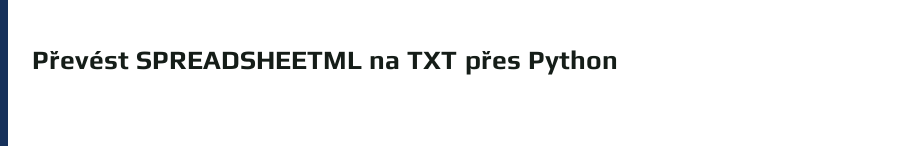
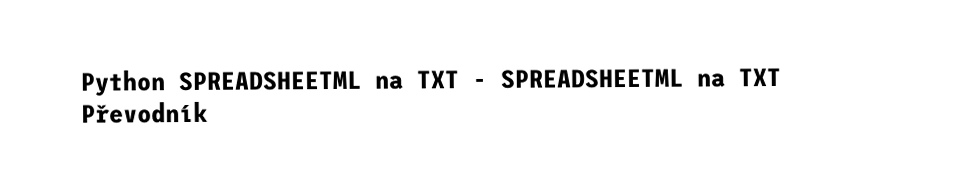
- Převést SPREADSHEETML na TXT přes Python
+ Python SPREADSHEETML na TXT - SPREADSHEETML na TXT Převodník

